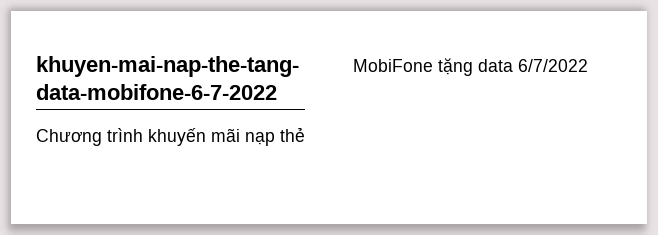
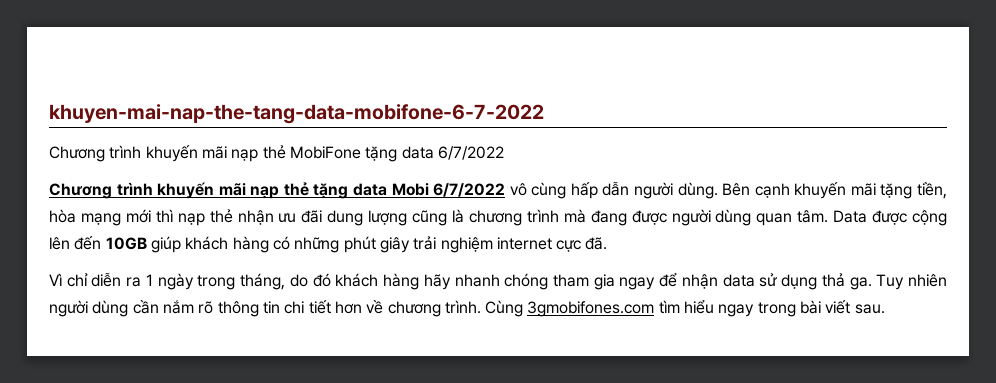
+ Chương trình khuyến mãi nạp thẻ tặng data Mobi 6/7/2022 vô cùng hấp dẫn người dùng. Bên cạnh khuyến mãi tặng tiền, hòa mạng mới thì nạp thẻ nhận ưu đãi dung lượng cũng là chương trình mà đang được người dùng quan tâm. Data được cộng lên đến 10GB giúp khách hàng có những phút giây trải nghiệm internet cực đã.
+ Vì chỉ diễn ra 1 ngày trong tháng, do đó khách hàng hãy nhanh chóng tham gia ngay để nhận data sử dụng thả ga. Tuy nhiên người dùng cần nắm rõ thông tin chi tiết hơn về chương trình. Cùng 3gmobifones.com tìm hiểu ngay trong bài viết sau.

